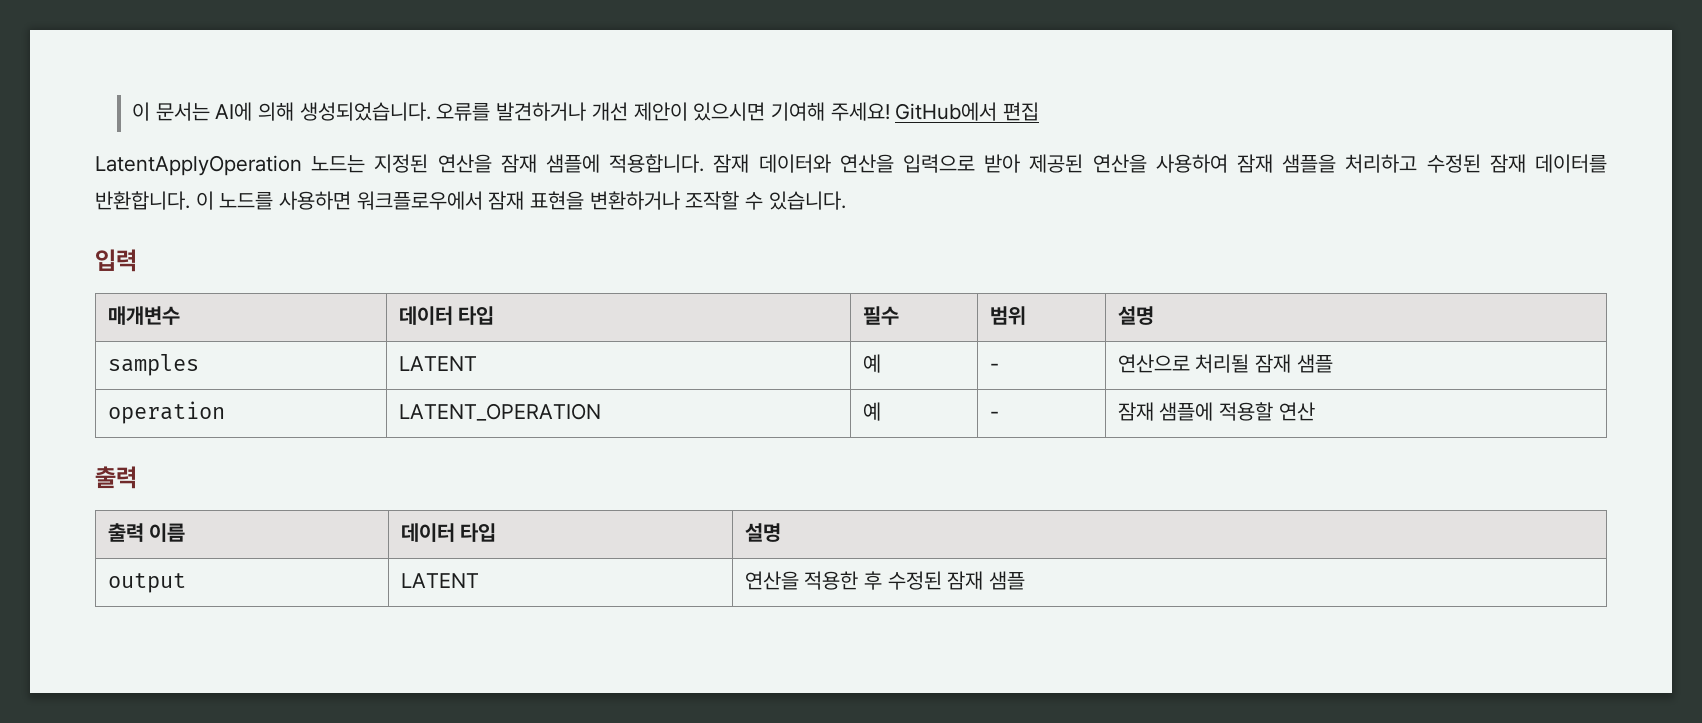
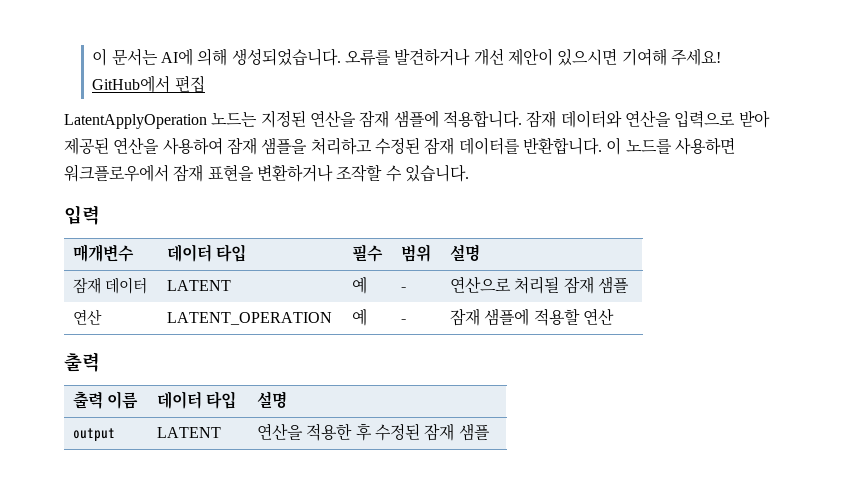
- samples | LATENT | 예 | - | 연산으로 처리될 잠재 샘플
+ 잠재 데이터 | LATENT | 예 | - | 연산으로 처리될 잠재 샘플
- operation | LATENT_OPERATION | 예 | - | 잠재 샘플에 적용할 연산
+ 연산 | LATENT_OPERATION | 예 | - | 잠재 샘플에 적용할 연산

